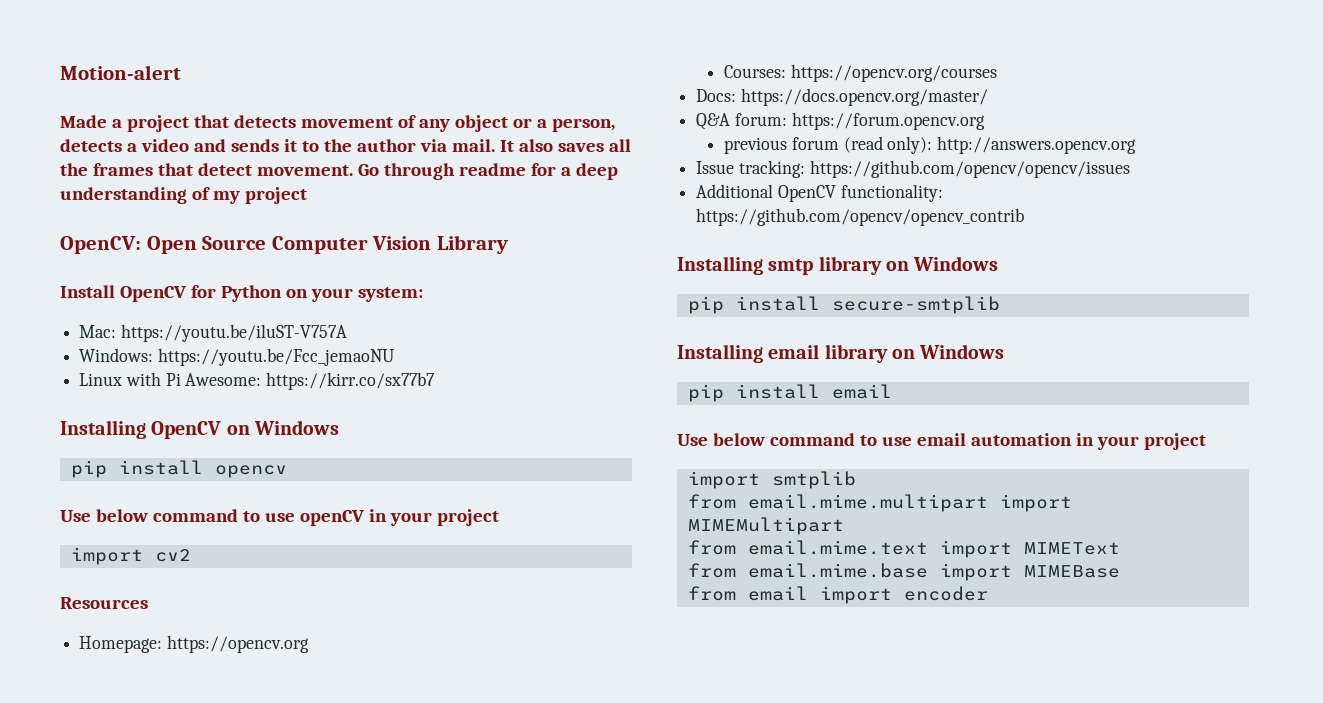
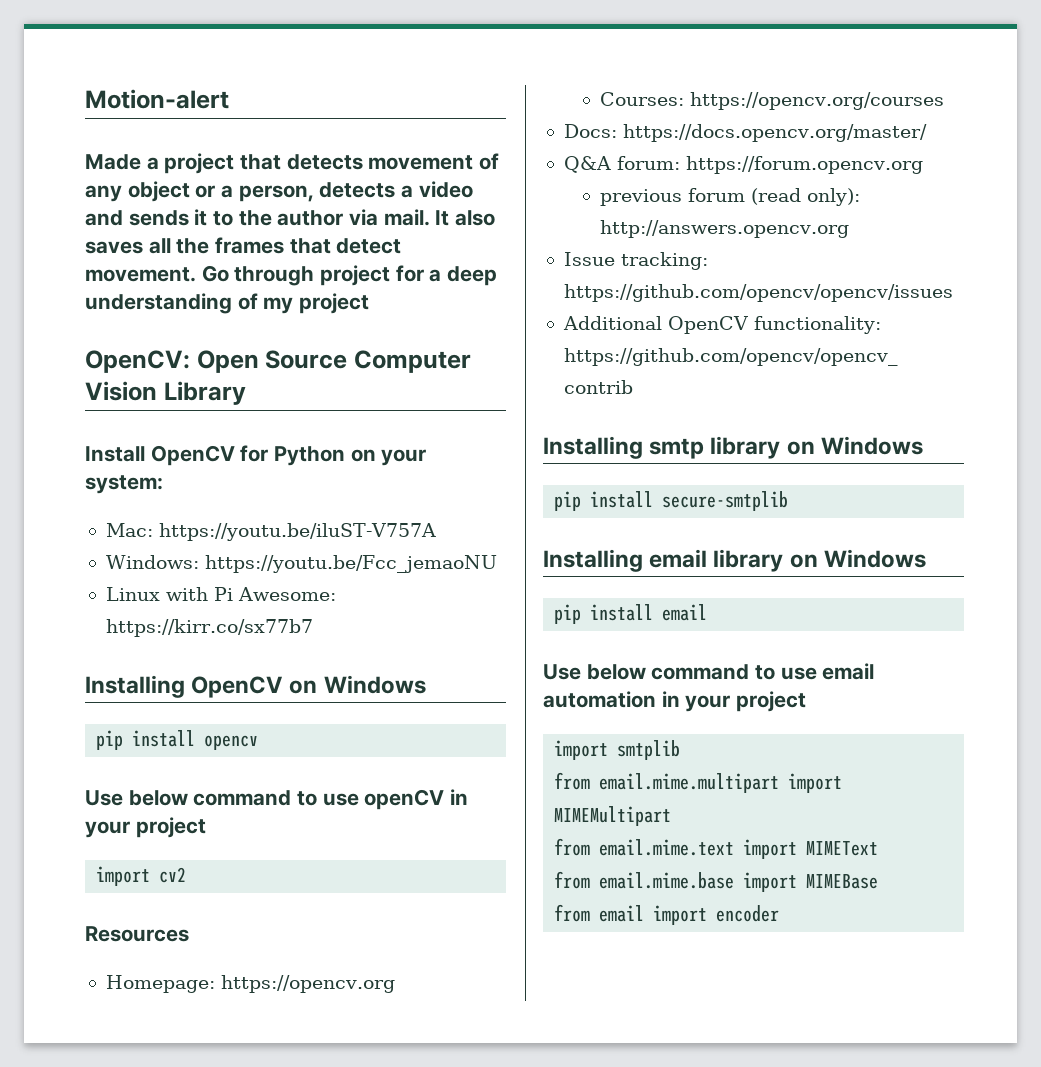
- Go through readme for a deep understanding of my project
+ Go through project for a deep understanding of my project

